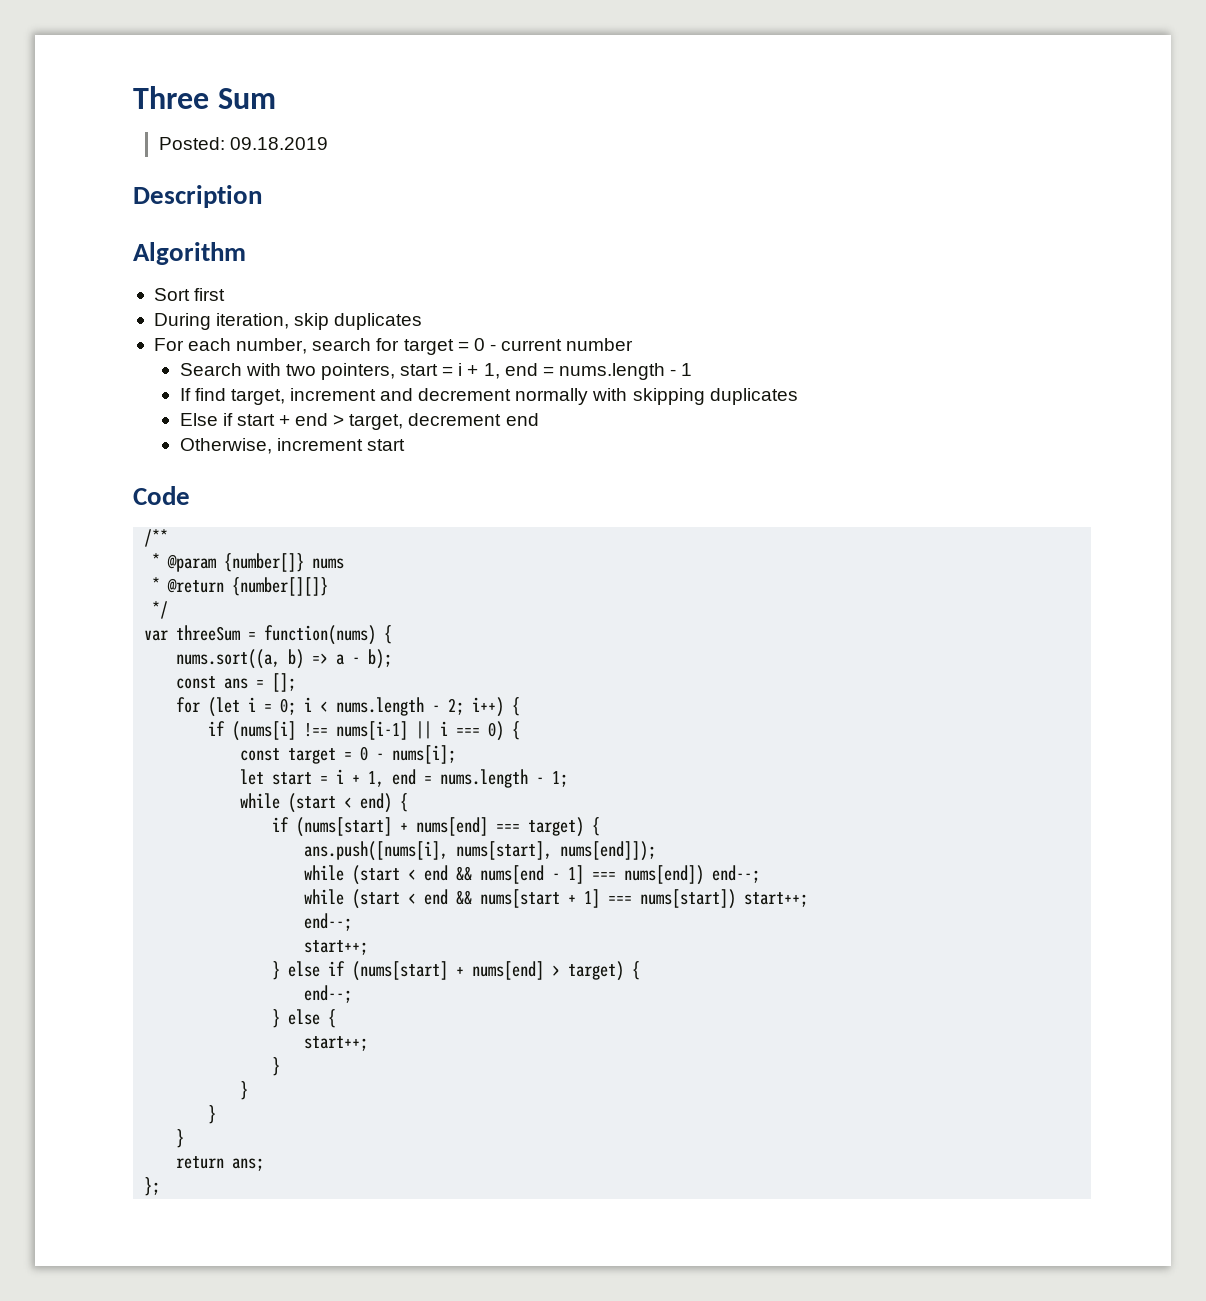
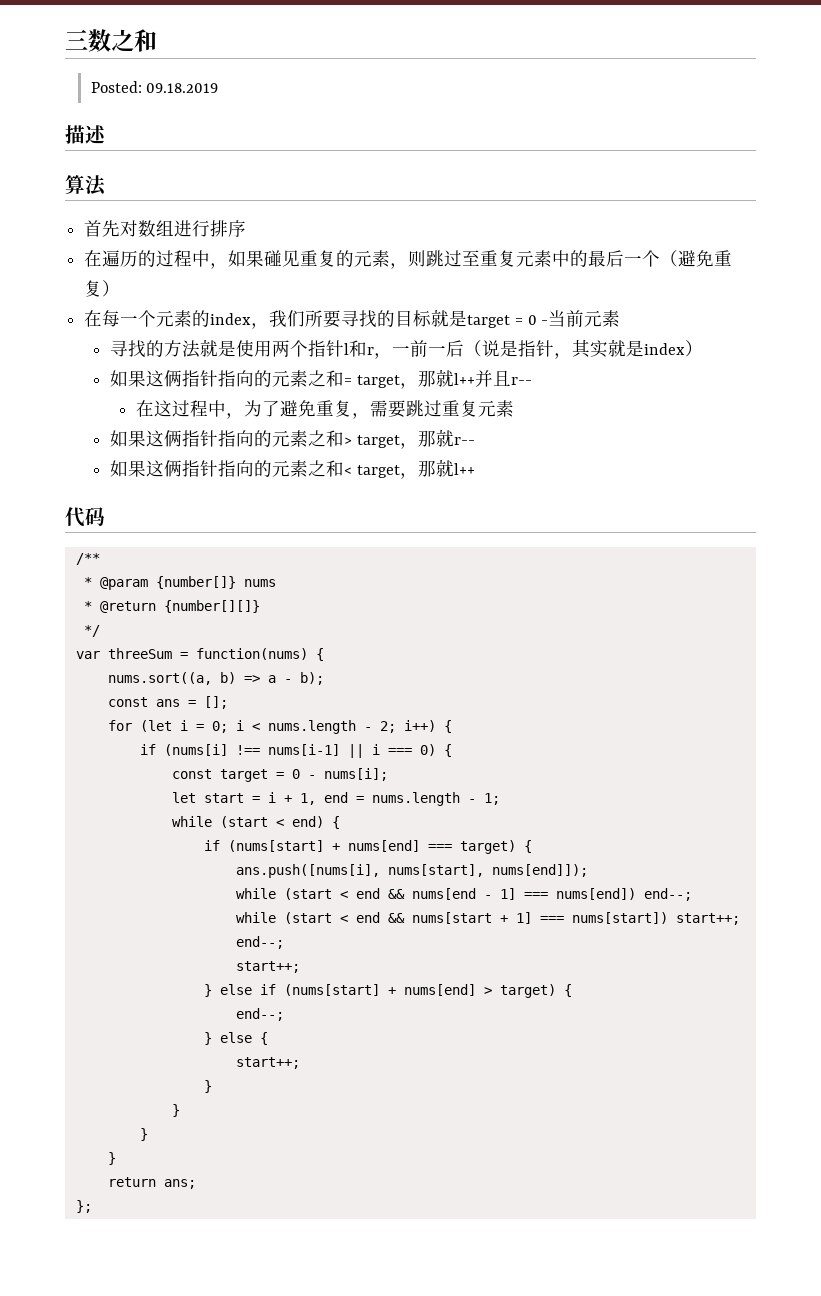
- Three Sum
+ 三数之和
- Description
- Algorithm
- Sort first
- During iteration, skip duplicates
- For each number, search for target = 0 - current number
- Search with two pointers, start = i + 1, end = nums.length - 1
- If find target, increment and decrement normally with skipping duplicates
- Else if start + end > target, decrement end
- Otherwise, increment start
- Code
+ 描述
+ 算法
+ 首先对数组进行排序
+ 在遍历的过程中，如果碰见重复的元素，则跳过至重复元素中的最后一个（避免重复）
+ 在每一个元素的index，我们所要寻找的目标就是target = 0 -当前元素
+ 寻找的方法就是使用两个指针l和r，一前一后（说是指针，其实就是index）
+ 如果这俩指针指向的元素之和= target，那就l++并且r--
+ 在这过程中，为了避免重复，需要跳过重复元素
+ 如果这俩指针指向的元素之和> target，那就r--
+ 如果这俩指针指向的元素之和< target，那就l++
+ 代码

